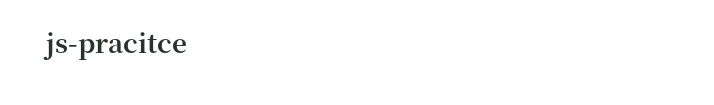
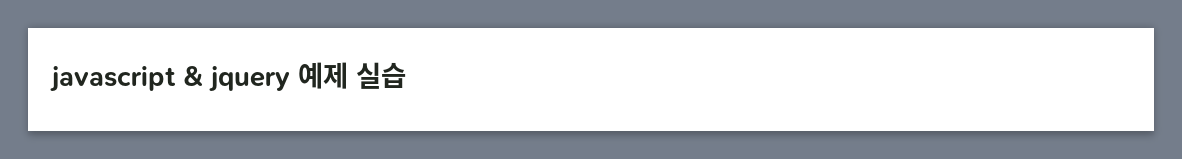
- js-pracitce
+ javascript & jquery 예제 실습

